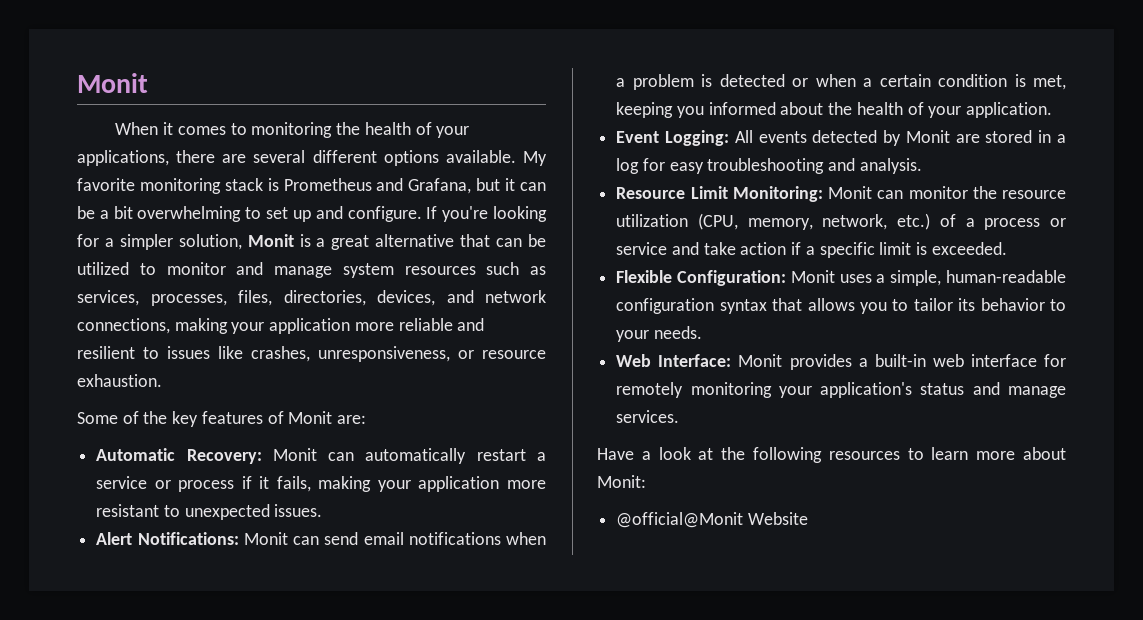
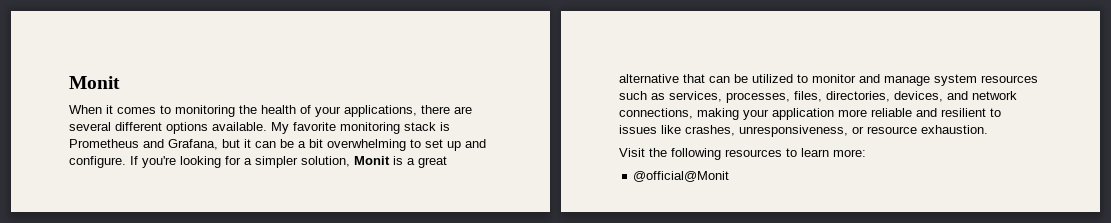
- Some of the key features of Monit are:
- Automatic Recovery: Monit can automatically restart a service or process if it fails, making your application more resistant to unexpected issues.
- Alert Notifications: Monit can send email notifications when a problem is detected or when a certain condition is met, keeping you informed about the health of your application.
- Event Logging: All events detected by Monit are stored in a log for easy troubleshooting and analysis.
- Resource Limit Monitoring: Monit can monitor the resource utilization (CPU, memory, network, etc.) of a process or service and take action if a specific limit is exceeded.
- Flexible Configuration: Monit uses a simple, human-readable configuration syntax that allows you to tailor its behavior to your needs.
- Web Interface: Monit provides a built-in web interface for remotely monitoring your application's status and manage services.
- Have a look at the following resources to learn more about Monit:
+ Visit the following resources to learn more:
- @official@Monit Website
+ @official@Monit

